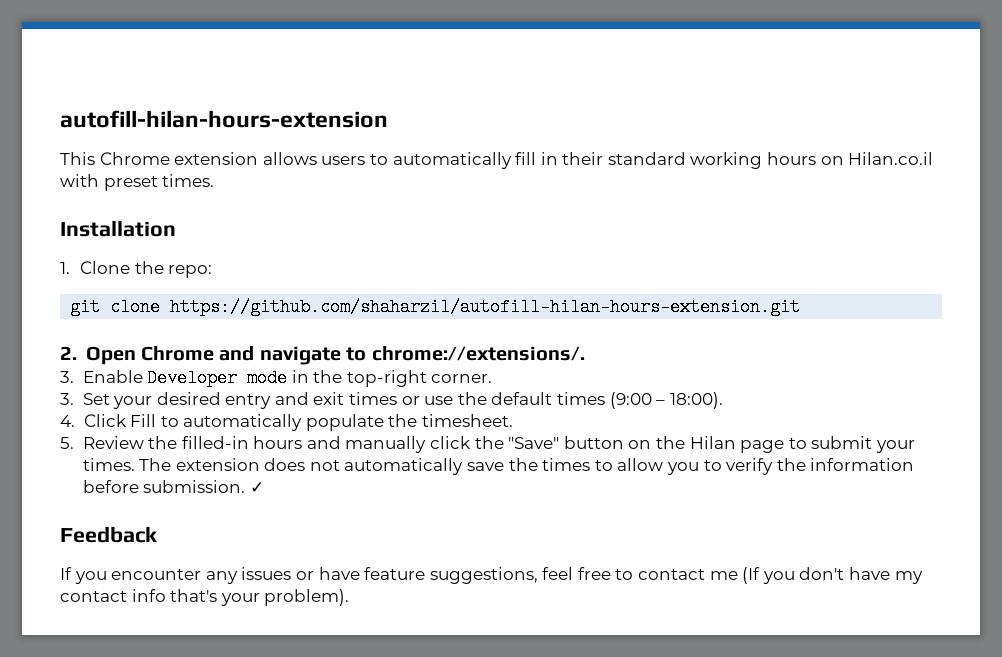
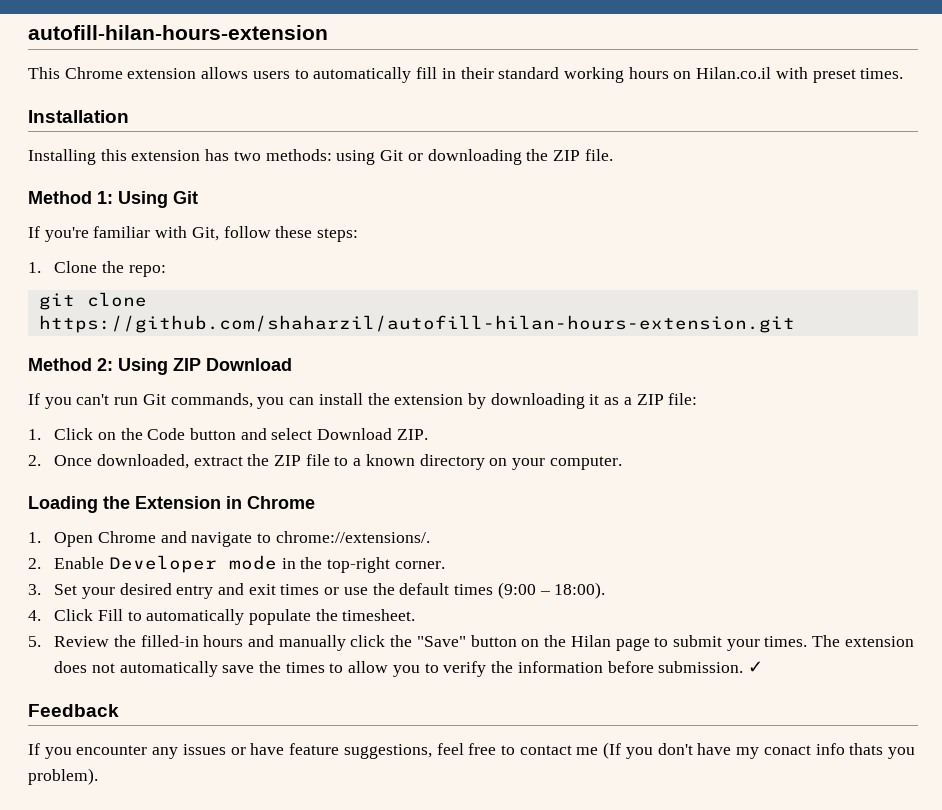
+ Installing this extension has two methods: using Git or downloading the ZIP file.
+ Method 1: Using Git
+ If you're familiar with Git, follow these steps:
- 2. Open Chrome and navigate to chrome://extensions/.
+ Method 2: Using ZIP Download
+ If you can't run Git commands, you can install the extension by downloading it as a ZIP file:
+ 1. Click on the Code button and select Download ZIP.
+ 2. Once downloaded, extract the ZIP file to a known directory on your computer.
+ Loading the Extension in Chrome
+ 1. Open Chrome and navigate to chrome://extensions/.
- 3. Enable Developer mode in the top-right corner.
+ 2. Enable Developer mode in the top-right corner.
- If you encounter any issues or have feature suggestions, feel free to contact me (If you don't have my contact info that's your problem).
+ If you encounter any issues or have feature suggestions, feel free to contact me (If you don't have my conact info thats you problem).

